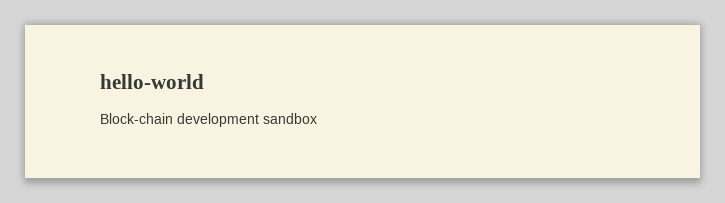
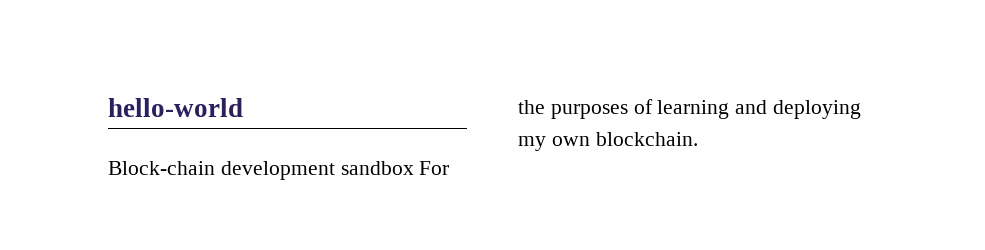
- Block-chain development sandbox
+ Block-chain development sandbox For the purposes of learning and deploying my own blockchain.

